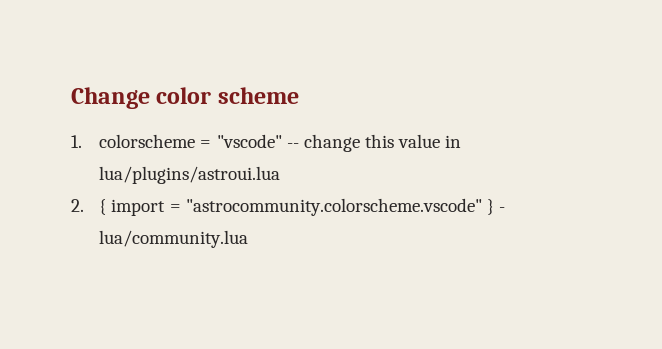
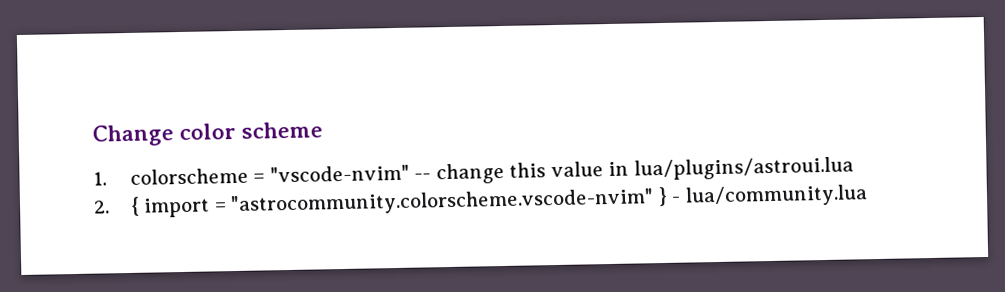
- 1. colorscheme = "vscode" -- change this value in lua/plugins/astroui.lua
+ 1. colorscheme = "vscode-nvim" -- change this value in lua/plugins/astroui.lua
- 2. { import = "astrocommunity.colorscheme.vscode" } - lua/community.lua
+ 2. { import = "astrocommunity.colorscheme.vscode-nvim" } - lua/community.lua

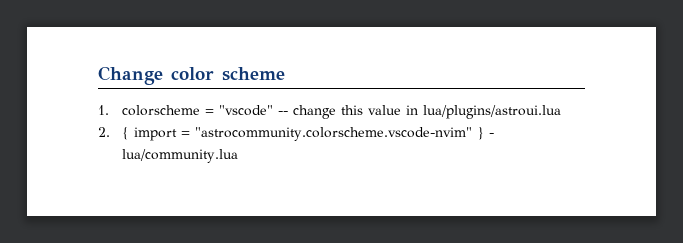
- 1. colorscheme = "vscode-nvim" -- change this value in lua/plugins/astroui.lua
+ 1. colorscheme = "vscode" -- change this value in lua/plugins/astroui.lua

